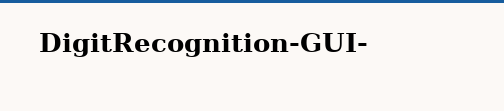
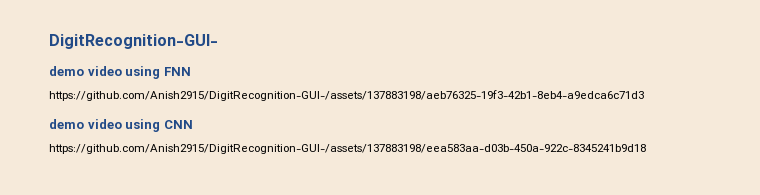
+ demo video using FNN
+ https://github.com/Anish2915/DigitRecognition-GUI-/assets/137883198/aeb76325-19f3-42b1-8eb4-a9edca6c71d3
+ demo video using CNN
+ https://github.com/Anish2915/DigitRecognition-GUI-/assets/137883198/eea583aa-d03b-450a-922c-8345241b9d18

